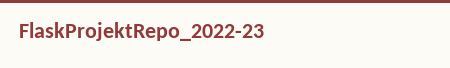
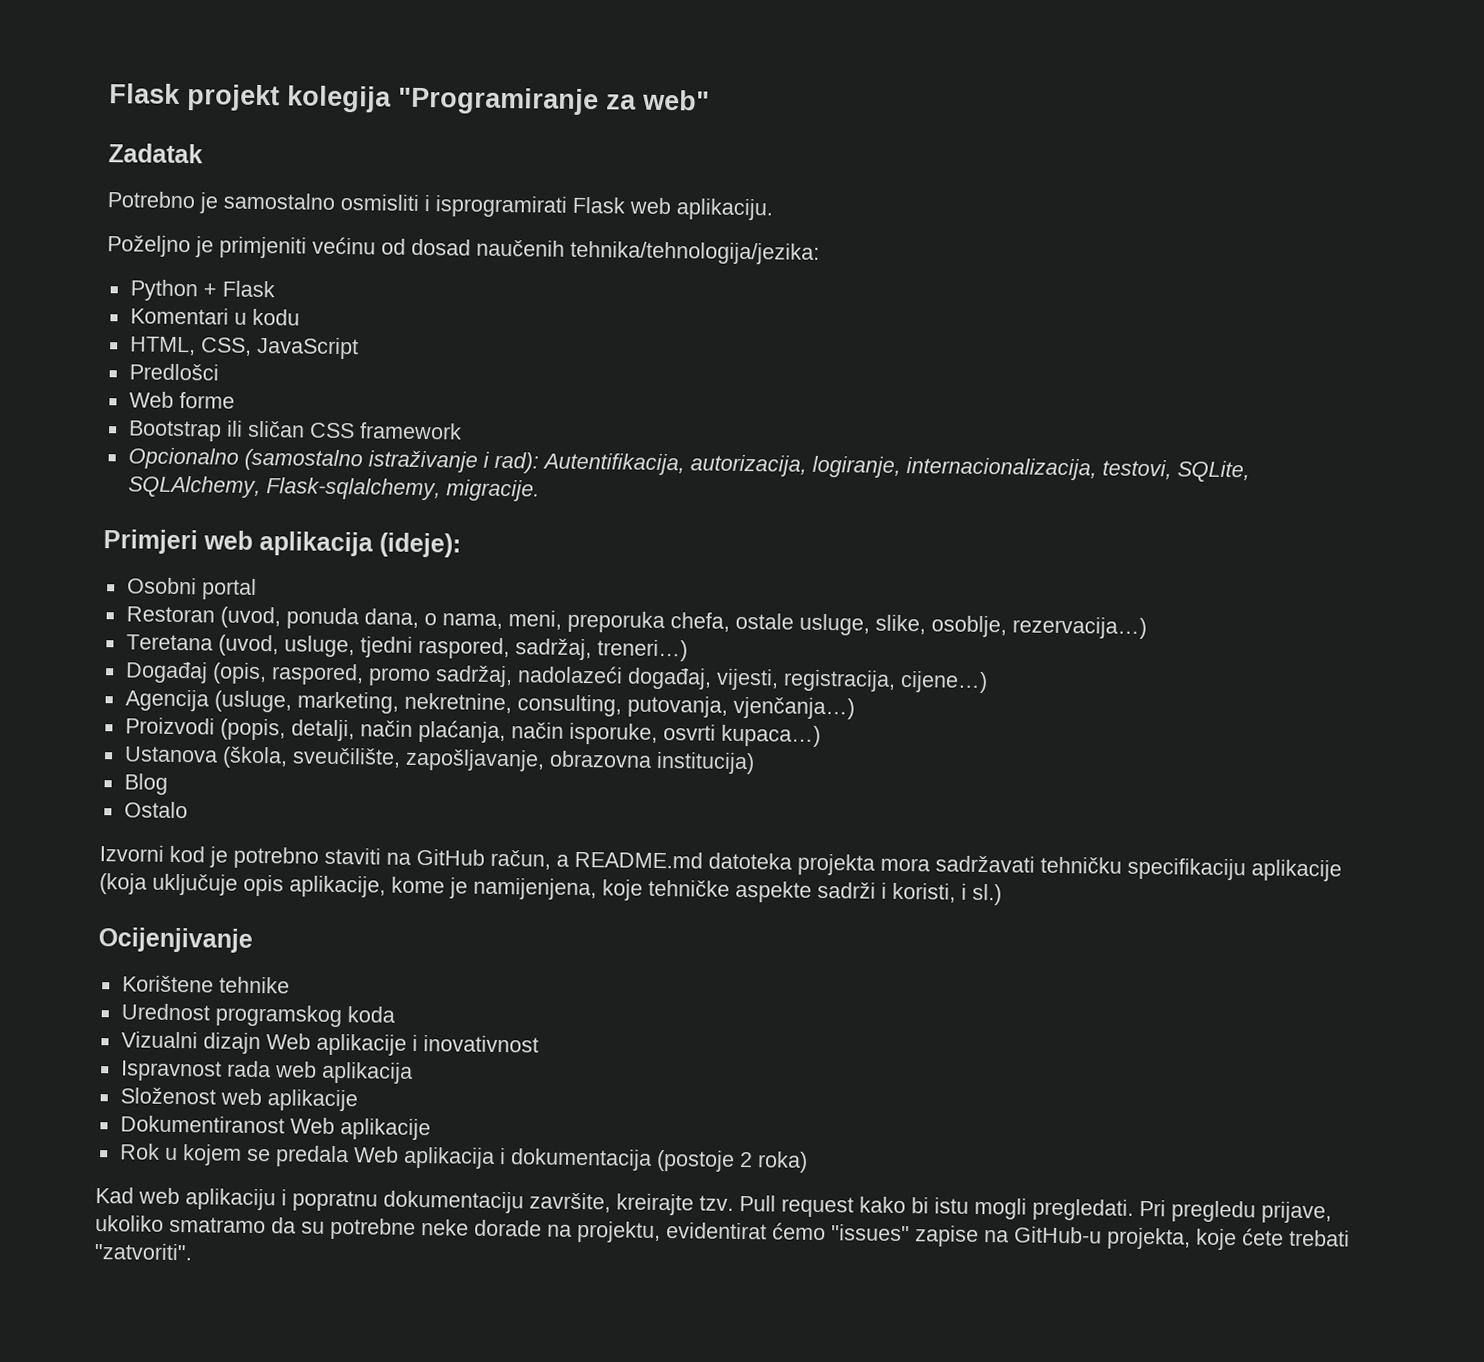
- FlaskProjektRepo_2022-23
+ Flask projekt kolegija "Programiranje za web"
+ Zadatak
+ Potrebno je samostalno osmisliti i isprogramirati Flask web aplikaciju.
+ Poželjno je primjeniti većinu od dosad naučenih tehnika/tehnologija/jezika:
+ Python + Flask
+ Komentari u kodu
+ HTML, CSS, JavaScript
+ Predlošci
+ Web forme
+ Bootstrap ili sličan CSS framework
+ Opcionalno (samostalno istraživanje i rad): Autentifikacija, autorizacija, logiranje, internacionalizacija, testovi, SQLite, SQLAlchemy, Flask-sqlalchemy, migracije.
+ Primjeri web aplikacija (ideje):
+ Osobni portal
+ Restoran (uvod, ponuda dana, o nama, meni, preporuka chefa, ostale usluge, slike, osoblje, rezervacija…)
+ Teretana (uvod, usluge, tjedni raspored, sadržaj, treneri…)
+ Događaj (opis, raspored, promo sadržaj, nadolazeći događaj, vijesti, registracija, cijene…)
+ Agencija (usluge, marketing, nekretnine, consulting, putovanja, vjenčanja…)
+ Proizvodi (popis, detalji, način plaćanja, način isporuke, osvrti kupaca…)
+ Ustanova (škola, sveučilište, zapošljavanje, obrazovna institucija)
+ Blog
+ Ostalo
+ Izvorni kod je potrebno staviti na GitHub račun, a README.md datoteka projekta mora sadržavati tehničku specifikaciju aplikacije (koja uključuje opis aplikacije, kome je namijenjena, koje tehničke aspekte sadrži i koristi, i sl.)
+ Ocijenjivanje
+ Korištene tehnike
+ Urednost programskog koda
+ Vizualni dizajn Web aplikacije i inovativnost
+ Ispravnost rada web aplikacija
+ Složenost web aplikacije
+ Dokumentiranost Web aplikacije
+ Rok u kojem se predala Web aplikacija i dokumentacija (postoje 2 roka)
+ Kad web aplikaciju i popratnu dokumentaciju završite, kreirajte tzv. Pull request kako bi istu mogli pregledati. Pri pregledu prijave, ukoliko smatramo da su potrebne neke dorade na projektu, evidentirat ćemo "issues" zapise na GitHub-u projekta, koje ćete trebati "zatvoriti".

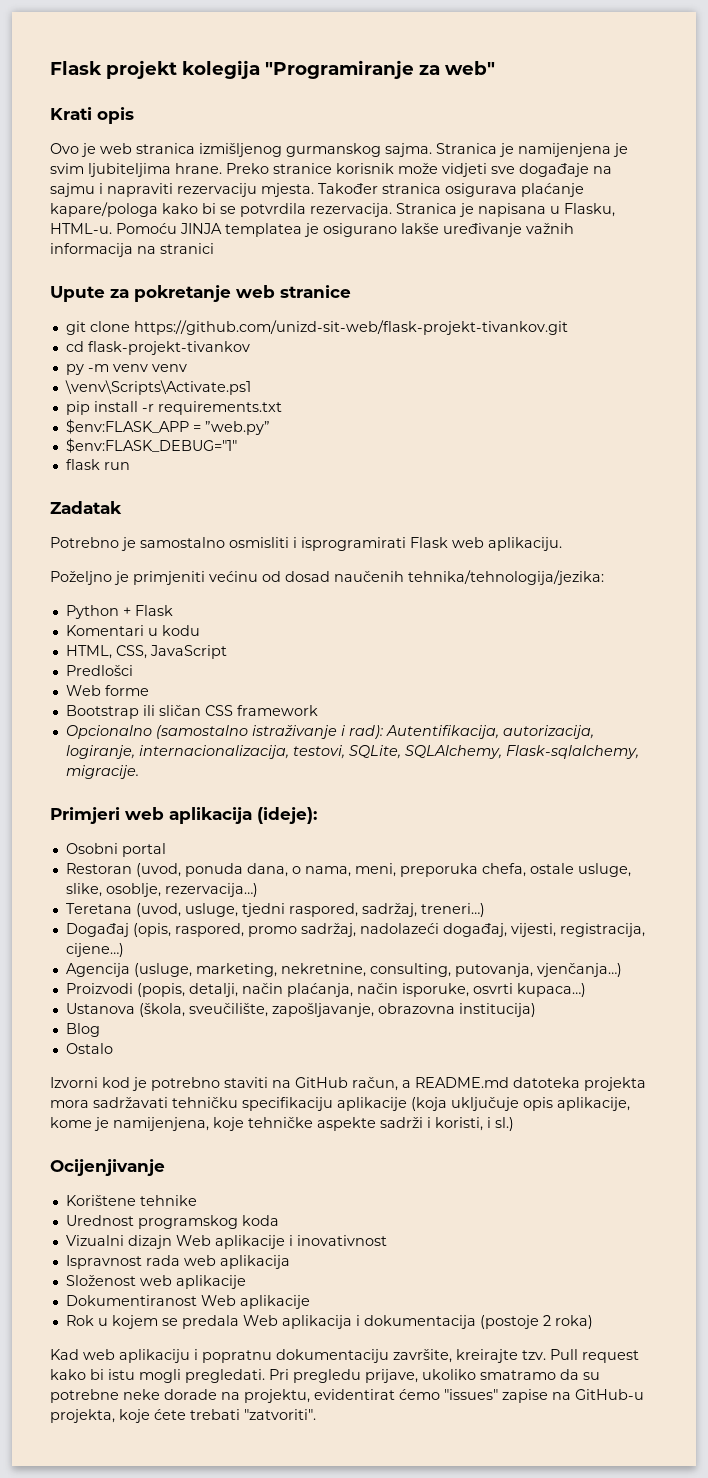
+ Krati opis
+ Ovo je web stranica izmišljenog gurmanskog sajma. Stranica je namijenjena je svim ljubiteljima hrane. Preko stranice korisnik može vidjeti sve događaje na sajmu i napraviti rezervaciju mjesta. Također stranica osigurava plaćanje kapare/pologa kako bi se potvrdila rezervacija. Stranica je napisana u Flasku, HTML-u. Pomoću JINJA templatea je osigurano lakše uređivanje važnih informacija na stranici
+ Upute za pokretanje web stranice
+ git clone https://github.com/unizd-sit-web/flask-projekt-tivankov.git
+ cd flask-projekt-tivankov
+ py -m venv venv
+ \venv\Scripts\Activate.ps1
+ pip install -r requirements.txt
+ $env:FLASK_APP = ”web.py”
+ $env:FLASK_DEBUG="1"
+ flask run

